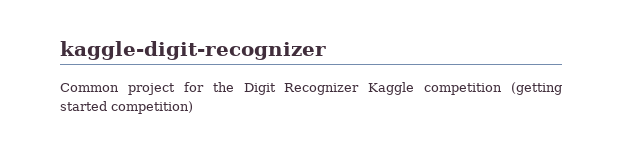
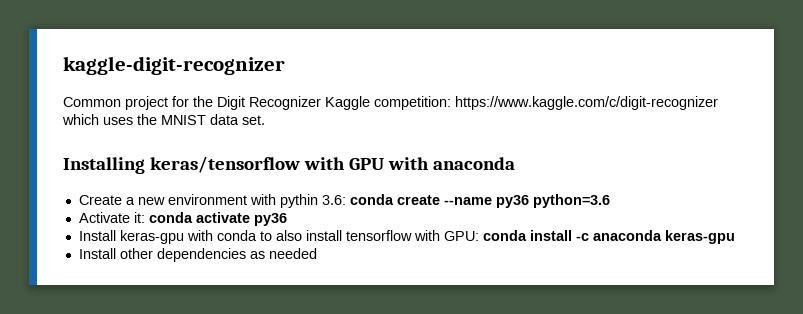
- Common project for the Digit Recognizer Kaggle competition (getting started competition)
+ Common project for the Digit Recognizer Kaggle competition: https://www.kaggle.com/c/digit-recognizer which uses the MNIST data set.
+ Installing keras/tensorflow with GPU with anaconda
+ Create a new environment with pythin 3.6: conda create --name py36 python=3.6
+ Activate it: conda activate py36
+ Install keras-gpu with conda to also install tensorflow with GPU: conda install -c anaconda keras-gpu
+ Install other dependencies as needed

